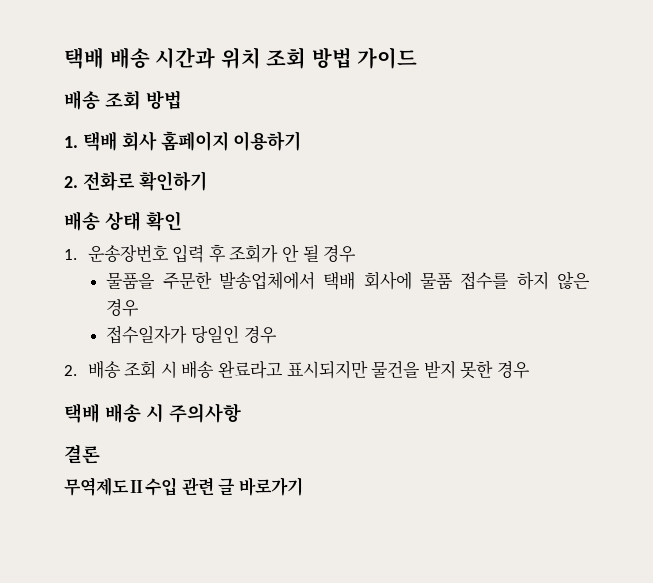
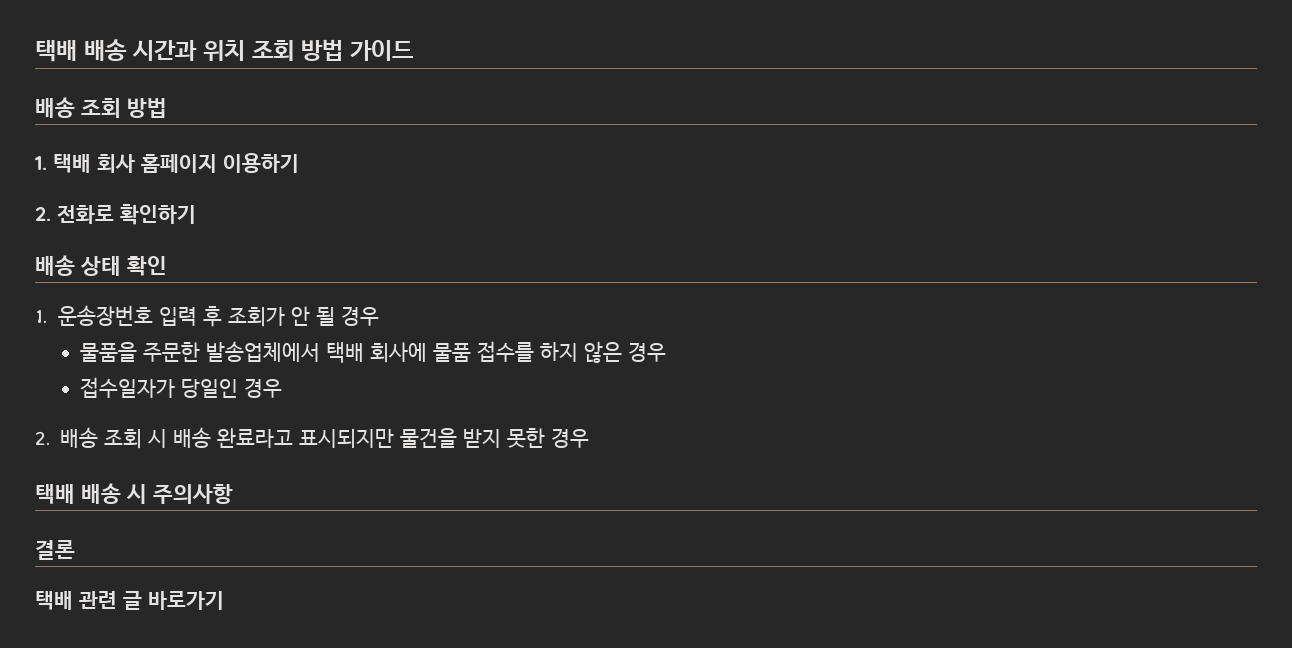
- 무역제도Ⅱ수입 관련 글 바로가기
+ 택배 관련 글 바로가기

